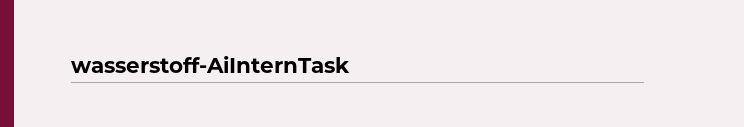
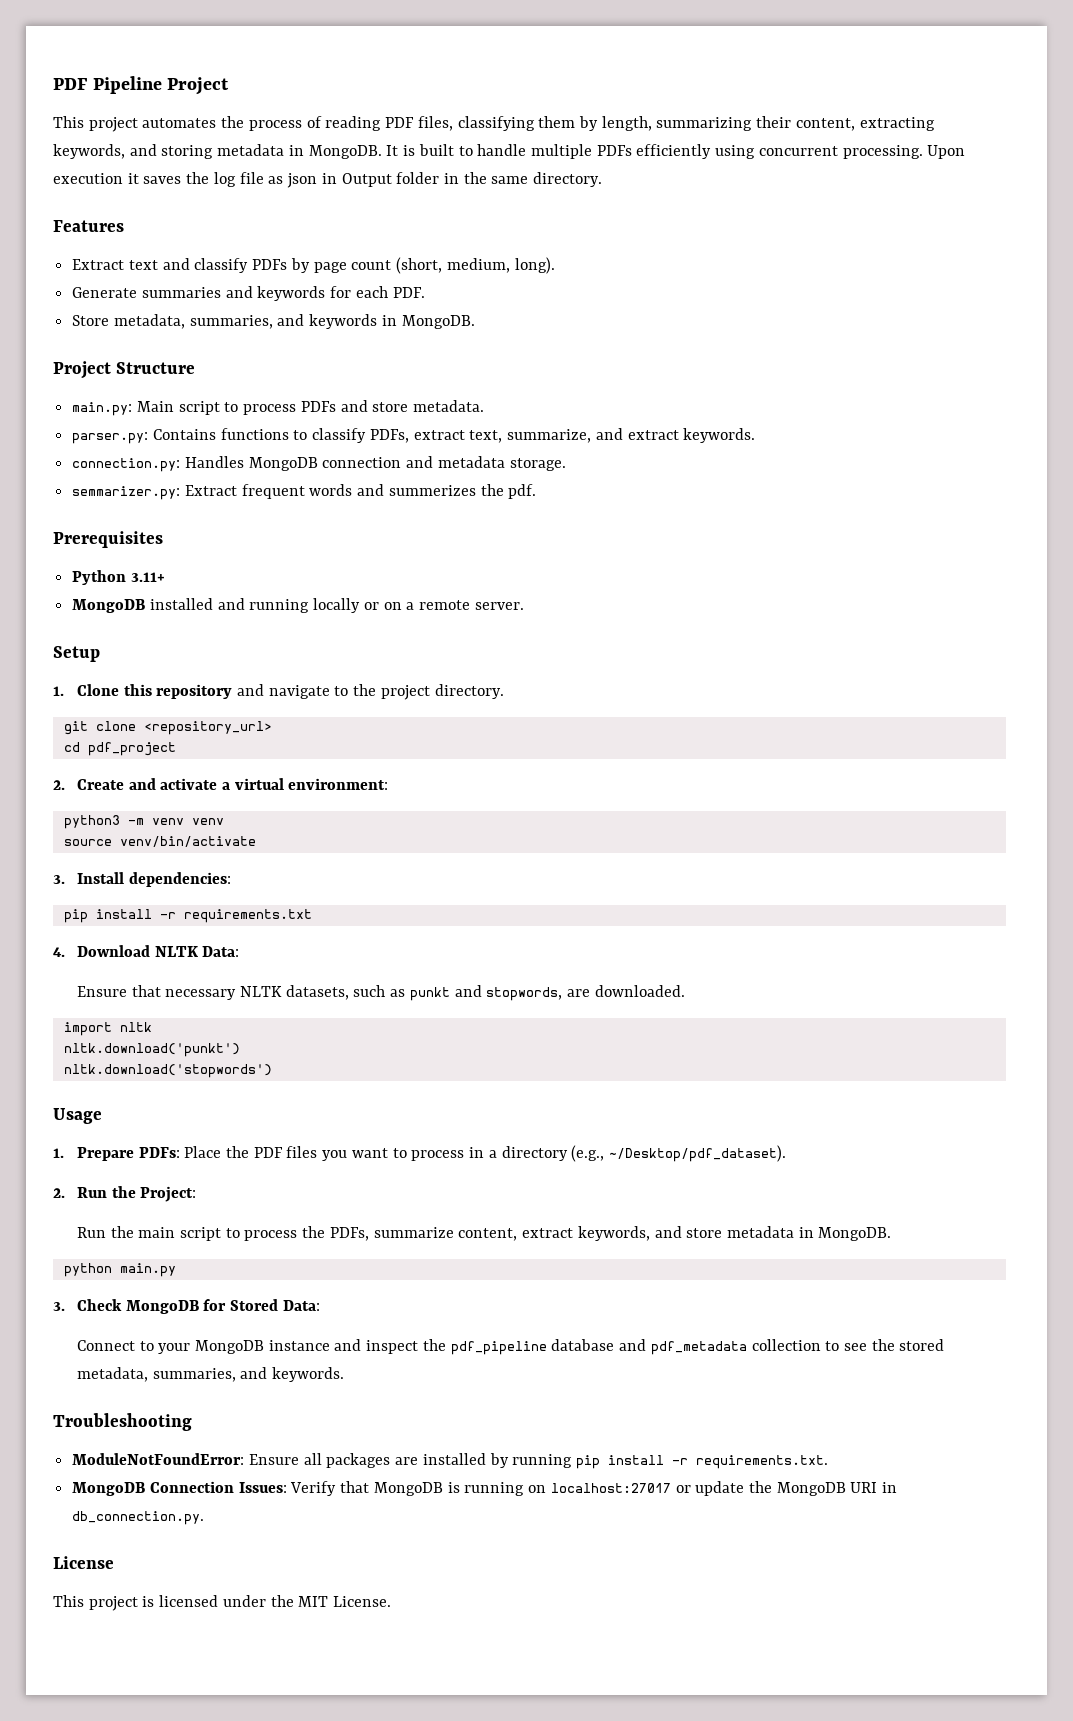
- wasserstoff-AiInternTask
+ PDF Pipeline Project
+ This project automates the process of reading PDF files, classifying them by length, summarizing their content, extracting keywords, and storing metadata in MongoDB. It is built to handle multiple PDFs efficiently using concurrent processing. Upon execution it saves the log file as json in Output folder in the same directory.
+ Features
+ Extract text and classify PDFs by page count (short, medium, long).
+ Generate summaries and keywords for each PDF.
+ Store metadata, summaries, and keywords in MongoDB.
+ Project Structure
+ main.py: Main script to process PDFs and store metadata.
+ parser.py: Contains functions to classify PDFs, extract text, summarize, and extract keywords.
+ connection.py: Handles MongoDB connection and metadata storage.
+ semmarizer.py: Extract frequent words and summerizes the pdf.
+ Prerequisites
+ Python 3.11+
+ MongoDB installed and running locally or on a remote server.
+ Setup
+ 1. Clone this repository and navigate to the project directory.
+ git clone <repository_url>
+ cd pdf_project
+ 2. Create and activate a virtual environment:
+ python3 -m venv venv
+ source venv/bin/activate
+ 3. Install dependencies:
+ pip install -r requirements.txt
+ 4. Download NLTK Data:
+ Ensure that necessary NLTK datasets, such as punkt and stopwords, are downloaded.
+ import nltk
+ nltk.download('punkt')
+ nltk.download('stopwords')
+ Usage
+ 1. Prepare PDFs: Place the PDF files you want to process in a directory (e.g., ~/Desktop/pdf_dataset).
+ 2. Run the Project:
+ Run the main script to process the PDFs, summarize content, extract keywords, and store metadata in MongoDB.
+ python main.py
+ 3. Check MongoDB for Stored Data:
+ Connect to your MongoDB instance and inspect the pdf_pipeline database and pdf_metadata collection to see the stored metadata, summaries, and keywords.
+ Troubleshooting
+ ModuleNotFoundError: Ensure all packages are installed by running pip install -r requirements.txt.
+ MongoDB Connection Issues: Verify that MongoDB is running on localhost:27017 or update the MongoDB URI in db_connection.py.
+ License
+ This project is licensed under the MIT License.

